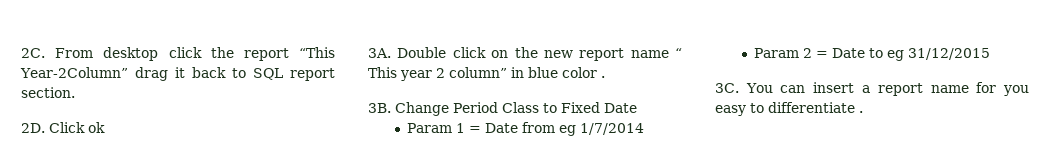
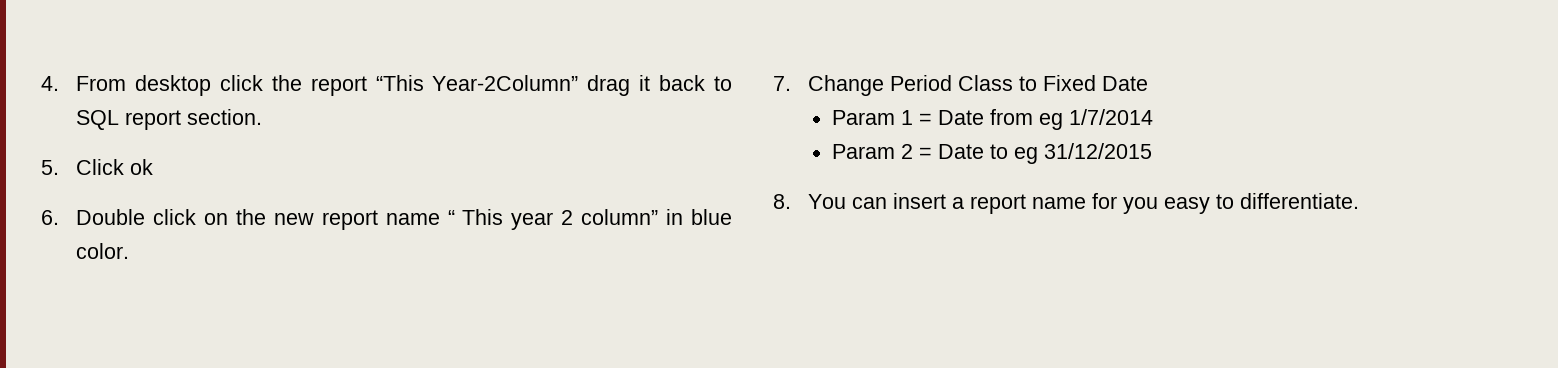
- 2C. From desktop click the report “This Year-2Column” drag it back to SQL report section.
+ 4. From desktop click the report “This Year-2Column” drag it back to SQL report section.
- 2D. Click ok
+ 5. Click ok
- 3A. Double click on the new report name “ This year 2 column” in blue color .
- 3B. Change Period Class to Fixed Date
+ 6. Double click on the new report name “ This year 2 column” in blue color.
+ 7. Change Period Class to Fixed Date
- 3C. You can insert a report name for you easy to differentiate .
+ 8. You can insert a report name for you easy to differentiate.

